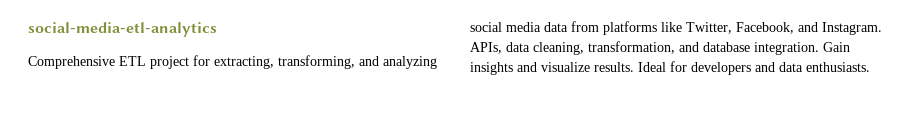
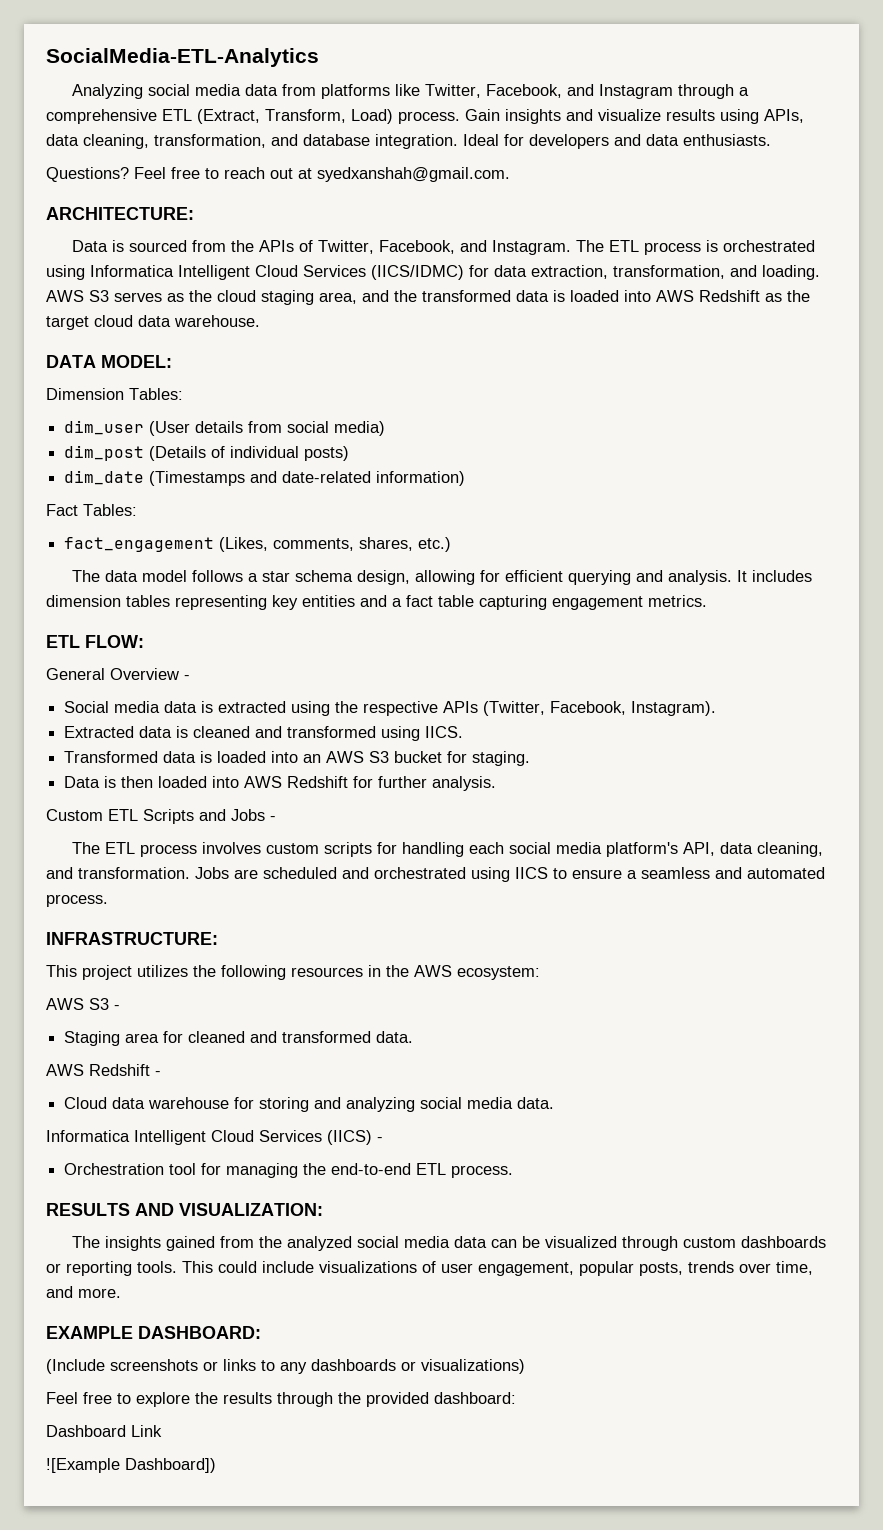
- social-media-etl-analytics
- Comprehensive ETL project for extracting, transforming, and analyzing social media data from platforms like Twitter, Facebook, and Instagram. APIs, data cleaning, transformation, and database integration.
+ SocialMedia-ETL-Analytics
+ Analyzing social media data from platforms like Twitter, Facebook, and Instagram through a comprehensive ETL (Extract, Transform, Load) process. Gain insights and visualize results using APIs, data cleaning, transformation, and database integration.
- Gain insights and visualize results.
+ Questions? Feel free to reach out at syedxanshah@gmail.com.
+ ARCHITECTURE:
+ Data is sourced from the APIs of Twitter, Facebook, and Instagram. The ETL process is orchestrated using Informatica Intelligent Cloud Services (IICS/IDMC) for data extraction, transformation, and loading. AWS S3 serves as the cloud staging area, and the transformed data is loaded into AWS Redshift as the target cloud data warehouse.
+ DATA MODEL:
+ Dimension Tables:
+ dim_user (User details from social media)
+ dim_post (Details of individual posts)
+ dim_date (Timestamps and date-related information)
+ Fact Tables:
+ fact_engagement (Likes, comments, shares, etc.)
+ The data model follows a star schema design, allowing for efficient querying and analysis. It includes dimension tables representing key entities and a fact table capturing engagement metrics.
+ ETL FLOW:
+ General Overview -
+ Social media data is extracted using the respective APIs (Twitter, Facebook, Instagram).
+ Extracted data is cleaned and transformed using IICS.
+ Transformed data is loaded into an AWS S3 bucket for staging.
+ Data is then loaded into AWS Redshift for further analysis.
+ Custom ETL Scripts and Jobs -
+ The ETL process involves custom scripts for handling each social media platform's API, data cleaning, and transformation. Jobs are scheduled and orchestrated using IICS to ensure a seamless and automated process.
+ INFRASTRUCTURE:
+ This project utilizes the following resources in the AWS ecosystem:
+ AWS S3 -
+ Staging area for cleaned and transformed data.
+ AWS Redshift -
+ Cloud data warehouse for storing and analyzing social media data.
+ Informatica Intelligent Cloud Services (IICS) -
+ Orchestration tool for managing the end-to-end ETL process.
+ RESULTS AND VISUALIZATION:
+ The insights gained from the analyzed social media data can be visualized through custom dashboards or reporting tools. This could include visualizations of user engagement, popular posts, trends over time, and more.
+ EXAMPLE DASHBOARD:
+ (Include screenshots or links to any dashboards or visualizations)
+ Feel free to explore the results through the provided dashboard:
+ Dashboard Link
+ ![Example Dashboard])

